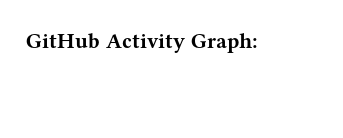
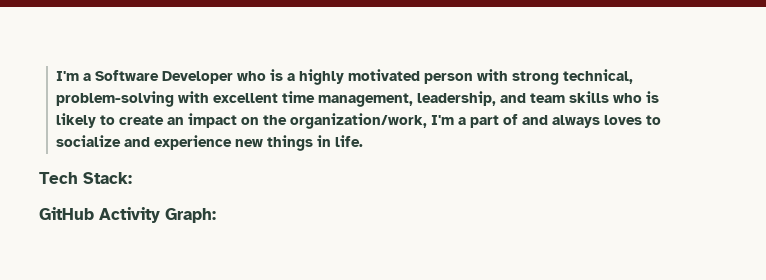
+ I'm a Software Developer who is a highly motivated person with strong technical, problem-solving with excellent time management, leadership, and team skills who is likely to create an impact on the organization/work, I'm a part of and always loves to socialize and experience new things in life.
+ Tech Stack:

